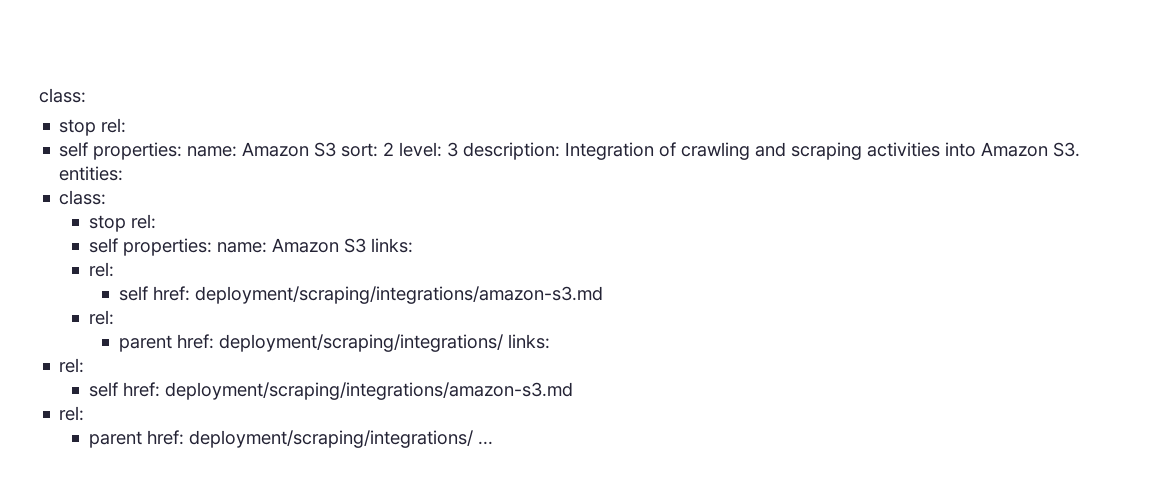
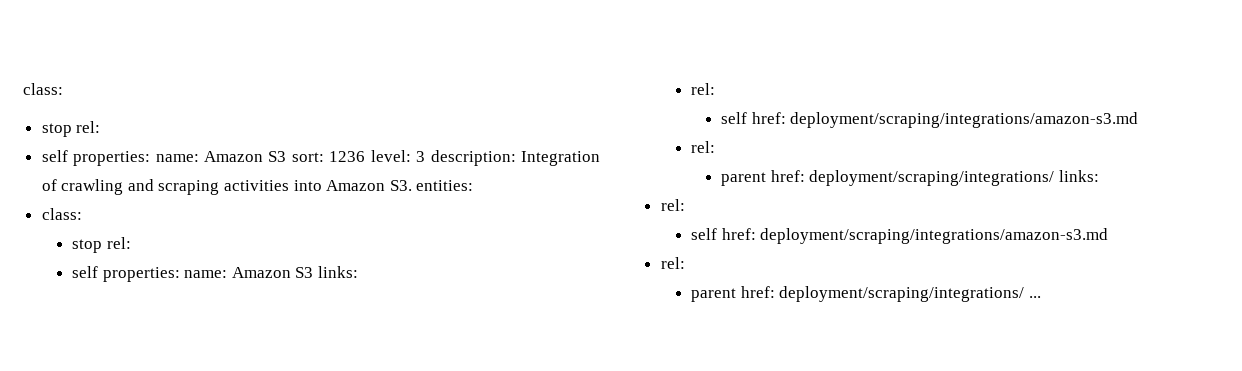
- self properties: name: Amazon S3 sort: 2 level: 3 description: Integration of crawling and scraping activities into Amazon S3. entities:
+ self properties: name: Amazon S3 sort: 1236 level: 3 description: Integration of crawling and scraping activities into Amazon S3. entities:

